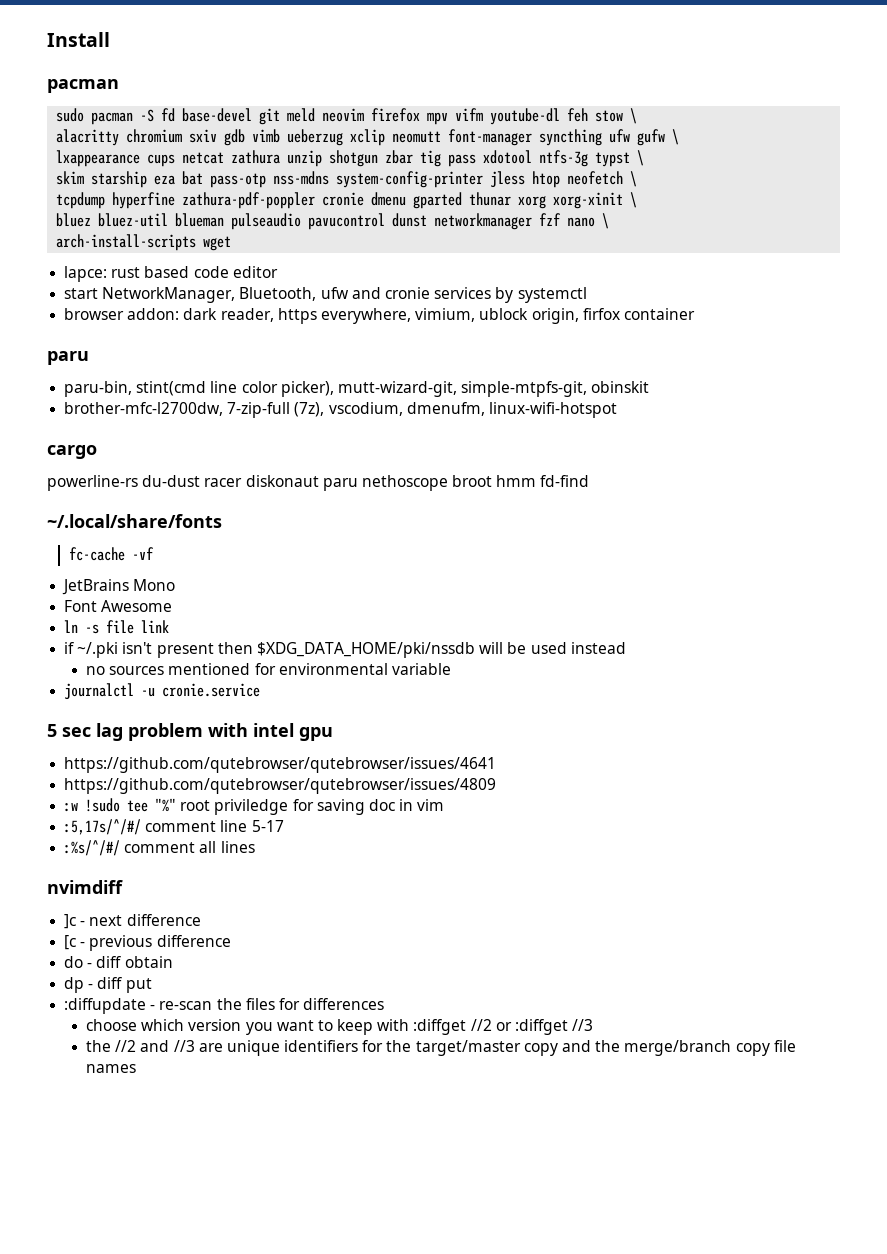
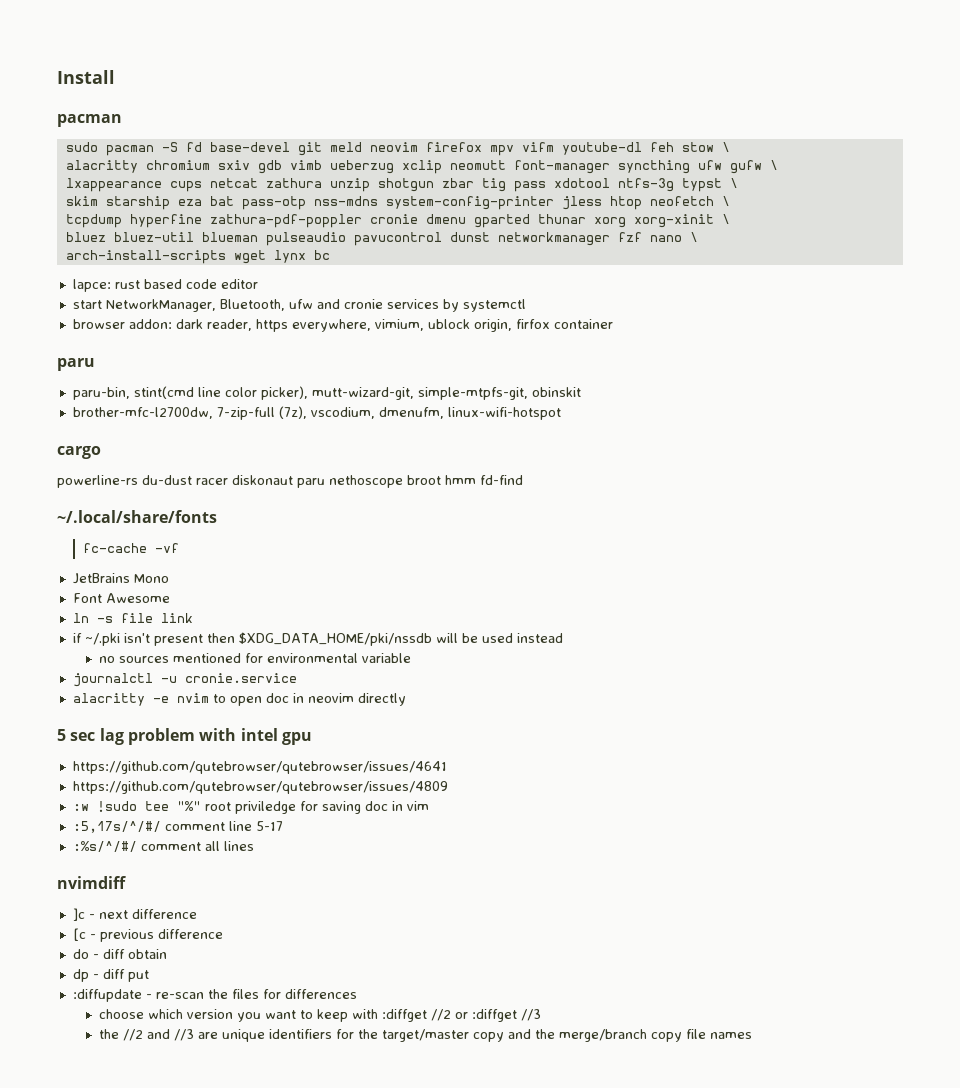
- arch-install-scripts wget
+ arch-install-scripts wget lynx bc
+ alacritty -e nvim to open doc in neovim directly

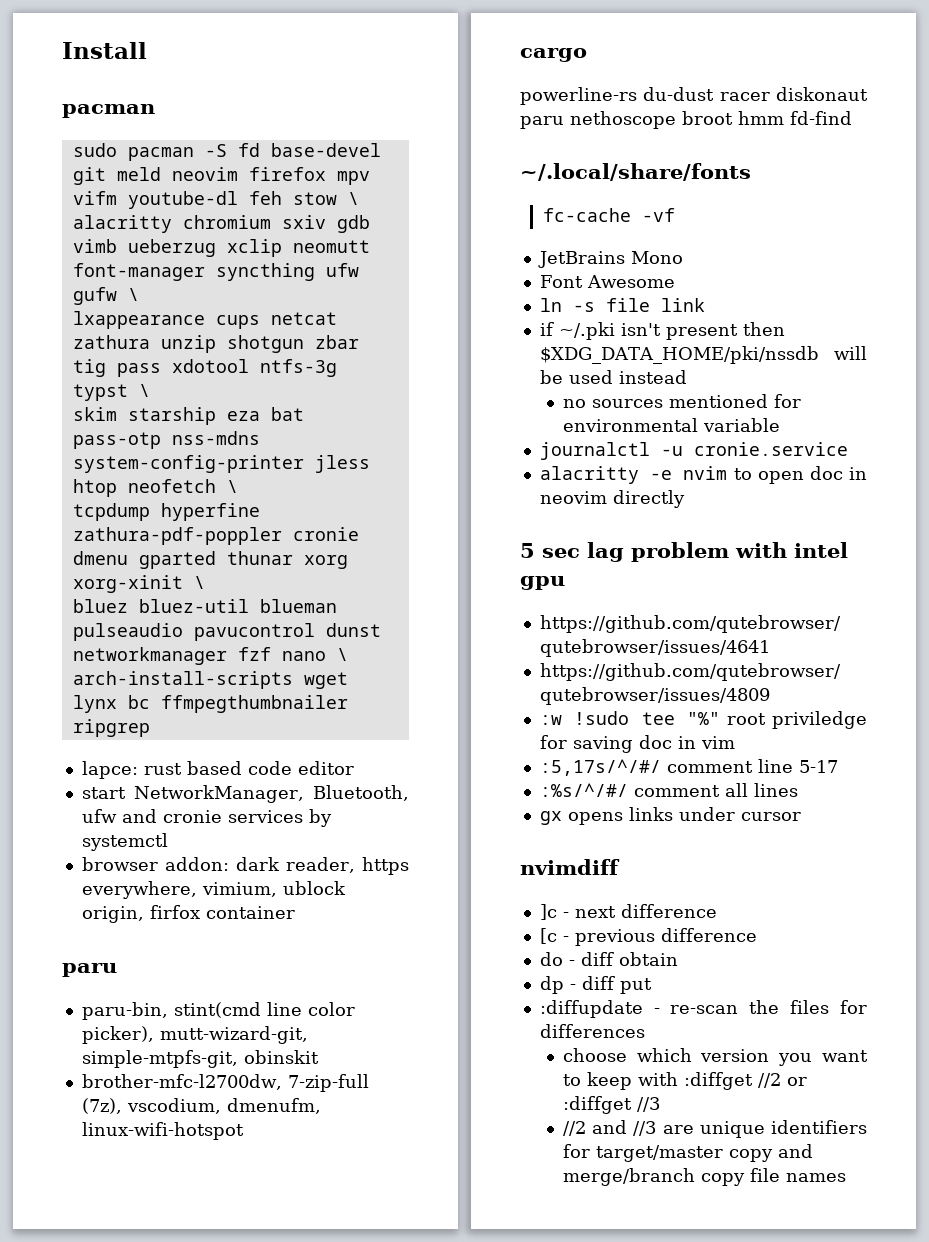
- arch-install-scripts wget lynx bc
+ arch-install-scripts wget lynx bc ffmpegthumbnailer ripgrep
+ gx opens links under cursor
- the //2 and //3 are unique identifiers for the target/master copy and the merge/branch copy file names
+ //2 and //3 are unique identifiers for target/master copy and merge/branch copy file names

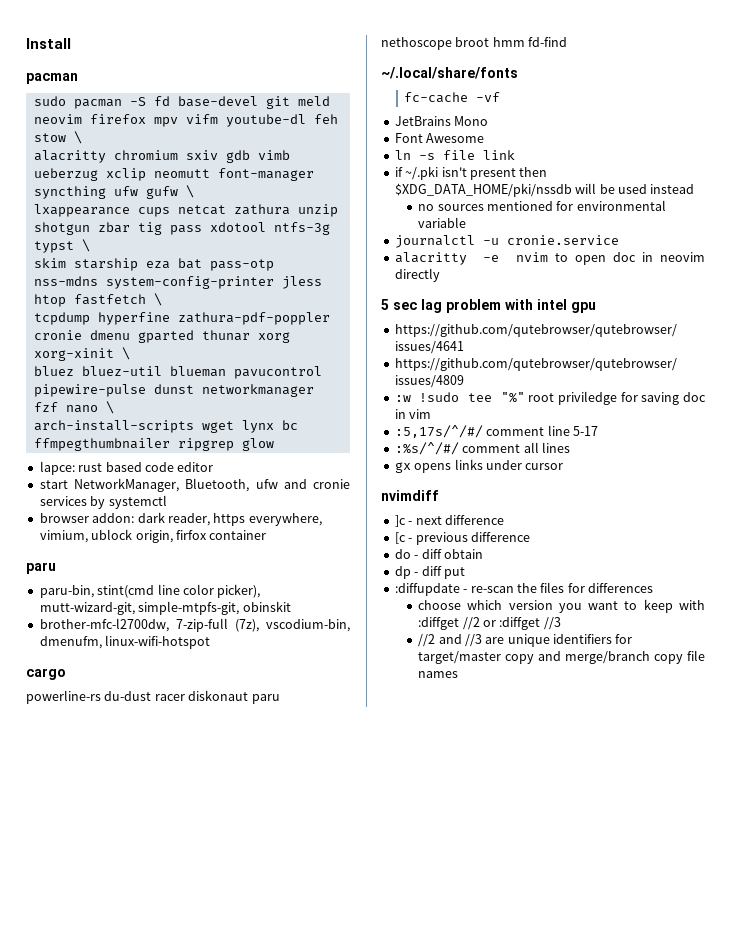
- skim starship eza bat pass-otp nss-mdns system-config-printer jless htop neofetch \
+ skim starship eza bat pass-otp nss-mdns system-config-printer jless htop fastfetch \
- bluez bluez-util blueman pulseaudio pavucontrol dunst networkmanager fzf nano \
+ bluez bluez-util blueman pavucontrol pipewire-pulse dunst networkmanager fzf nano \
- arch-install-scripts wget lynx bc ffmpegthumbnailer ripgrep
+ arch-install-scripts wget lynx bc ffmpegthumbnailer ripgrep glow
- brother-mfc-l2700dw, 7-zip-full (7z), vscodium, dmenufm, linux-wifi-hotspot
+ brother-mfc-l2700dw, 7-zip-full (7z), vscodium-bin, dmenufm, linux-wifi-hotspot

